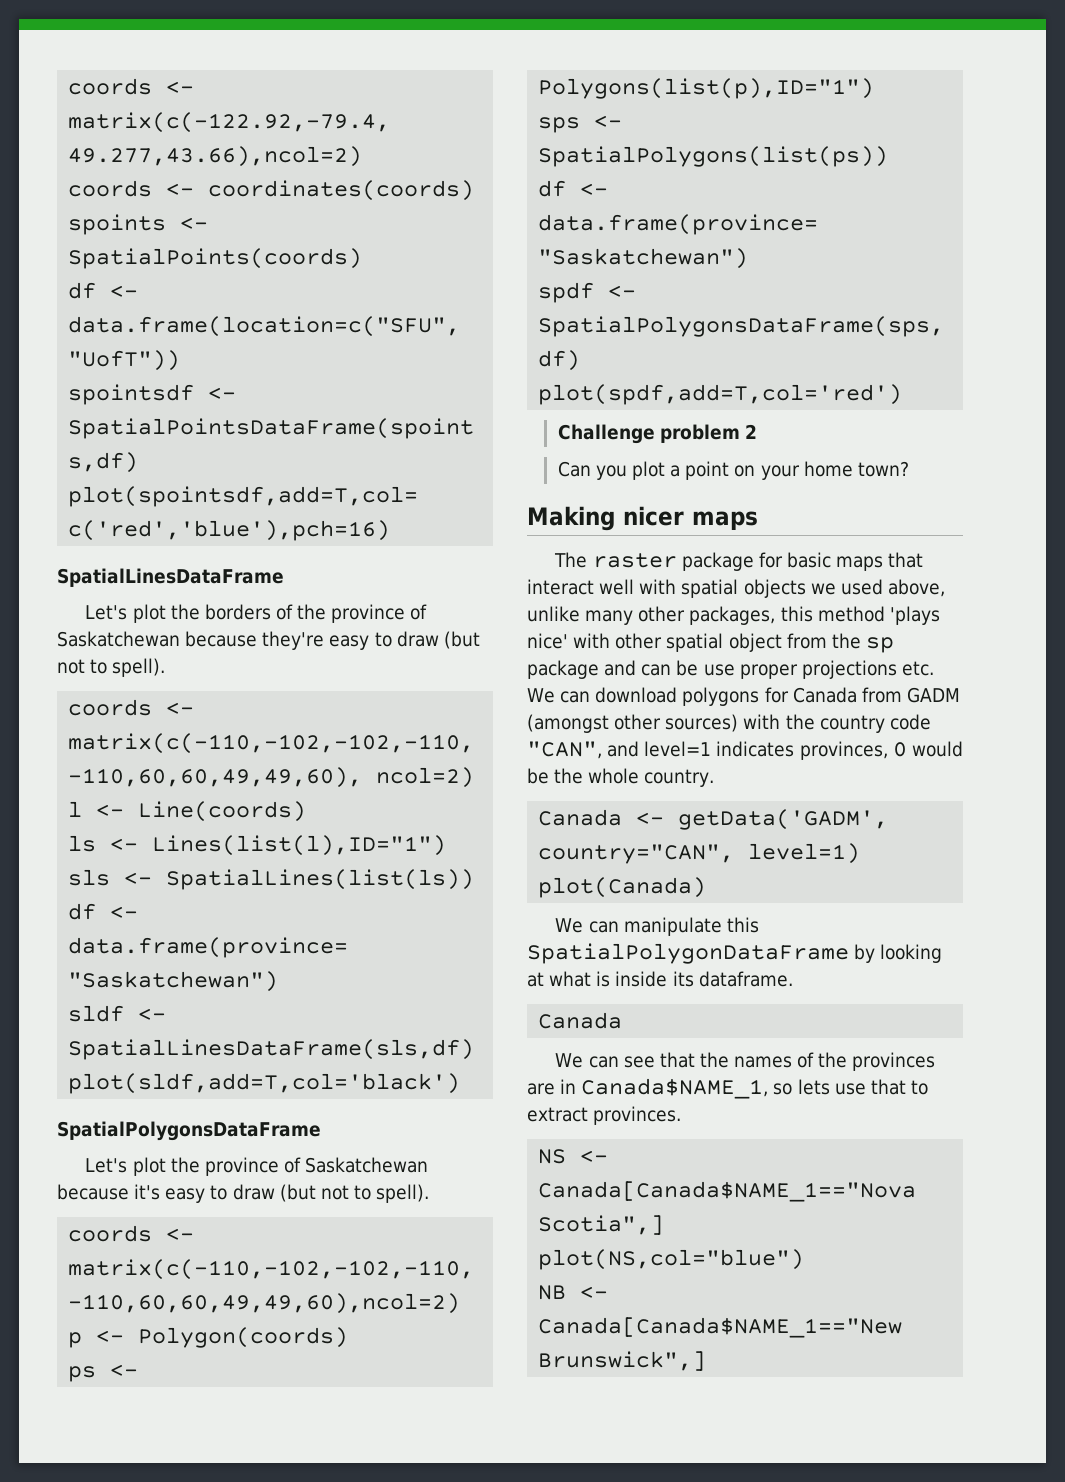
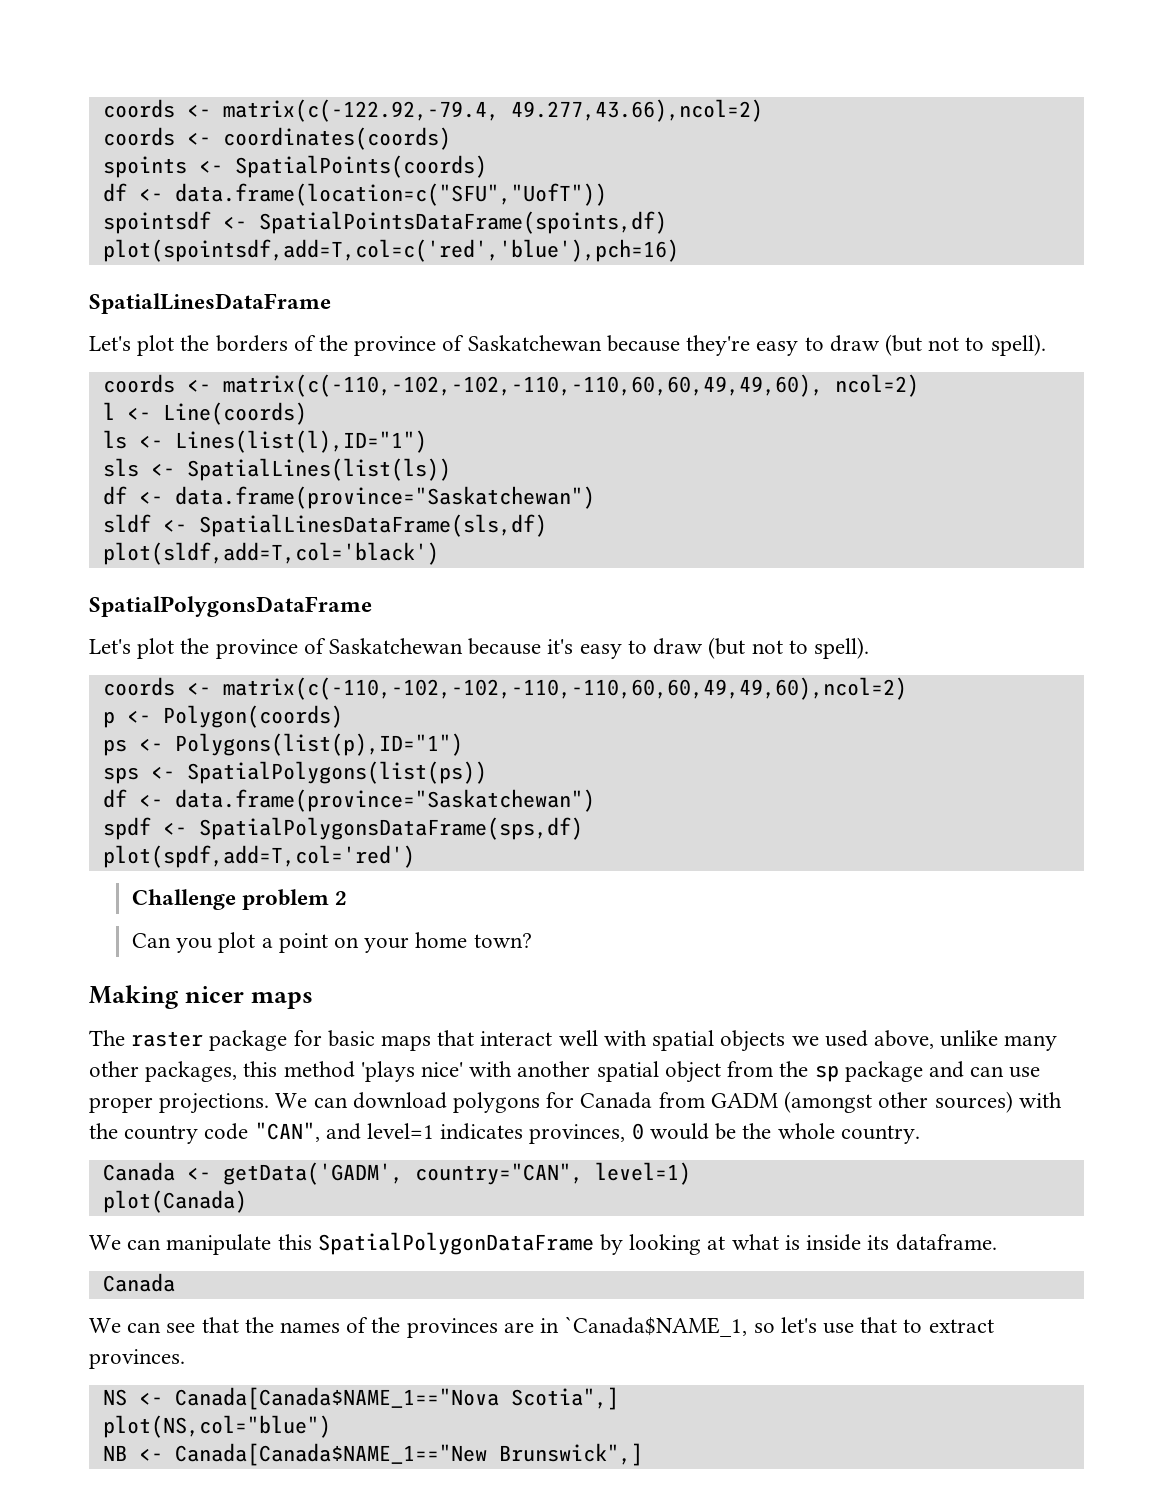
- The raster package for basic maps that interact well with spatial objects we used above, unlike many other packages, this method 'plays nice' with other spatial object from the sp package and can be use proper projections etc. We can download polygons for Canada from GADM (amongst other sources) with the country code "CAN", and level=1 indicates provinces, 0 would be the whole country.
+ The raster package for basic maps that interact well with spatial objects we used above, unlike many other packages, this method 'plays nice' with another spatial object from the sp package and can use proper projections. We can download polygons for Canada from GADM (amongst other sources) with the country code "CAN", and level=1 indicates provinces, 0 would be the whole country.
- We can see that the names of the provinces are in Canada$NAME_1, so lets use that to extract provinces.
+ We can see that the names of the provinces are in `Canada$NAME_1, so let's use that to extract provinces.

